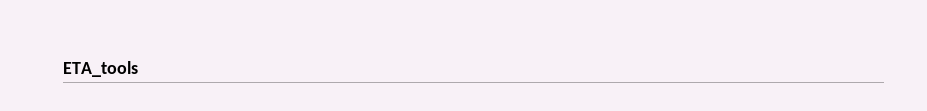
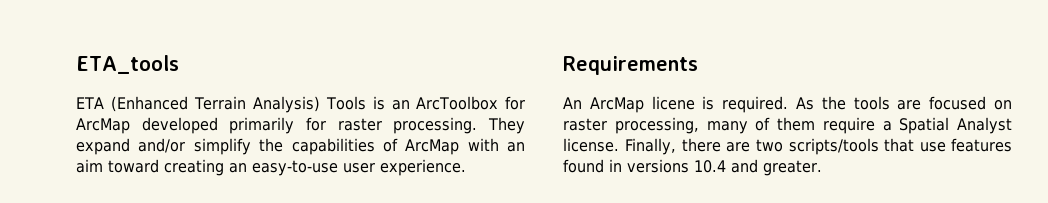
+ ETA (Enhanced Terrain Analysis) Tools is an ArcToolbox for ArcMap developed primarily for raster processing. They expand and/or simplify the capabilities of ArcMap with an aim toward creating an easy-to-use user experience.
+ Requirements
+ An ArcMap licene is required. As the tools are focused on raster processing, many of them require a Spatial Analyst license. Finally, there are two scripts/tools that use features found in versions 10.4 and greater.

